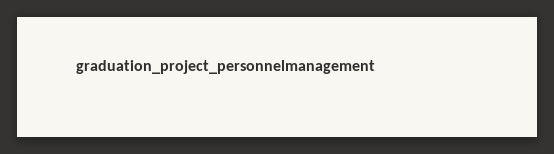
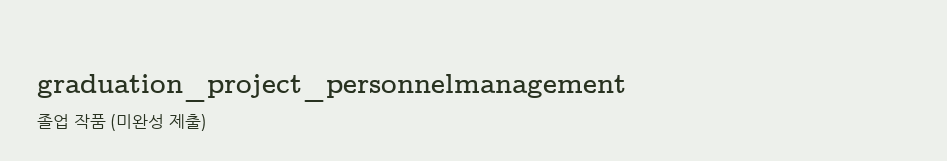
+ 졸업 작품 (미완성 제출)

